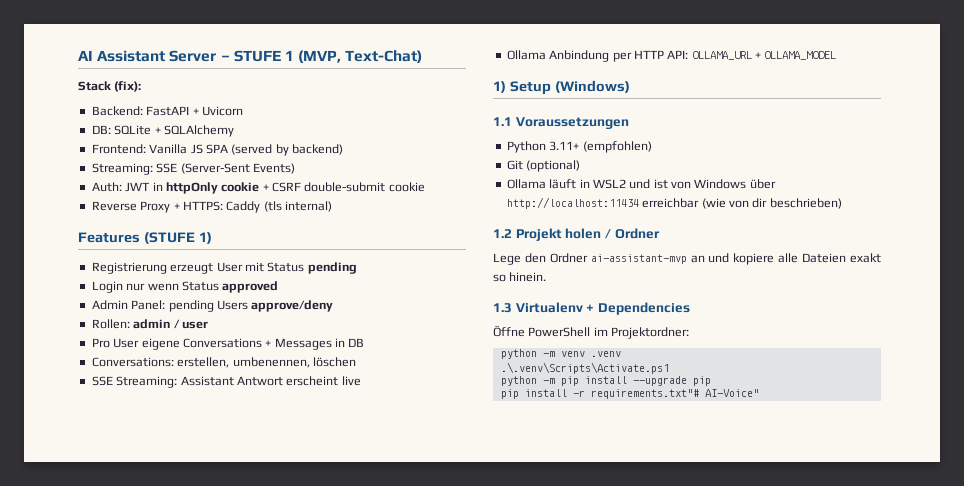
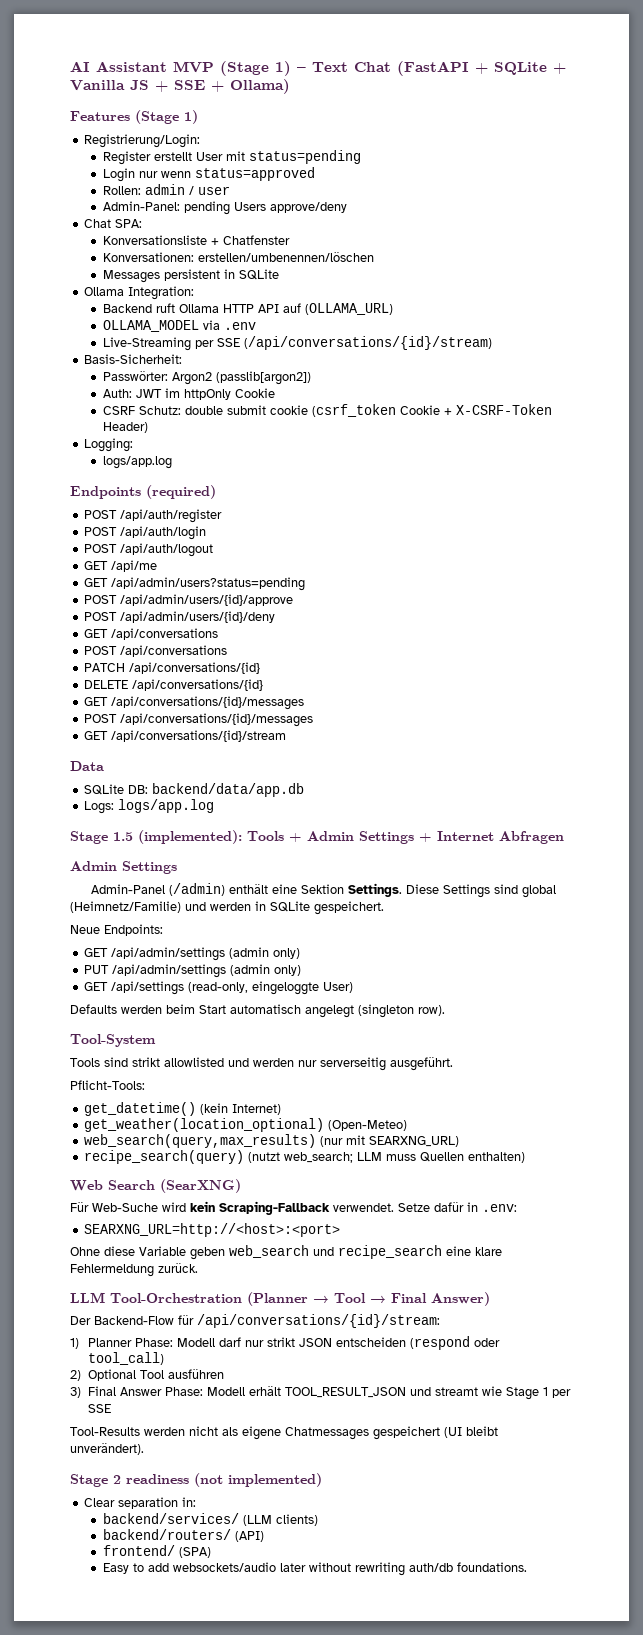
- AI Assistant Server – STUFE 1 (MVP, Text-Chat)
- Stack (fix):
- Backend: FastAPI + Uvicorn
- DB: SQLite + SQLAlchemy
- Frontend: Vanilla JS SPA (served by backend)
- Streaming: SSE (Server-Sent Events)
- Auth: JWT in httpOnly cookie + CSRF double-submit cookie
- Reverse Proxy + HTTPS: Caddy (tls internal)
+ AI Assistant MVP (Stage 1) – Text Chat (FastAPI + SQLite + Vanilla JS + SSE + Ollama)
- Features (STUFE 1)
+ Features (Stage 1)
- Registrierung erzeugt User mit Status pending
- Login nur wenn Status approved
- Admin Panel: pending Users approve/deny
+ Registrierung/Login:
+ Register erstellt User mit status=pending
+ Login nur wenn status=approved
  Rollen: admin / user
- Pro User eigene Conversations + Messages in DB
- Conversations: erstellen, umbenennen, löschen
- SSE Streaming: Assistant Antwort erscheint live
- Ollama Anbindung per HTTP API: OLLAMA_URL + OLLAMA_MODEL
- 1) Setup (Windows)
- 1.1 Voraussetzungen
- Python 3.11+ (empfohlen)
- Git (optional)
- Ollama läuft in WSL2 und ist von Windows über http://localhost:11434 erreichbar (wie von dir beschrieben)
- 1.2 Projekt holen / Ordner
- Lege den Ordner ai-assistant-mvp an und kopiere alle Dateien exakt so hinein.
- 1.3 Virtualenv + Dependencies
- Öffne PowerShell im Projektordner:
- python -m venv .venv
- .\.venv\Scripts\Activate.ps1
- python -m pip install --upgrade pip
- pip install -r requirements.txt"# AI-Voice"
+ Admin-Panel: pending Users approve/deny
+ Chat SPA:
+ Konversationsliste + Chatfenster
+ Konversationen: erstellen/umbenennen/löschen
+ Messages persistent in SQLite
+ Ollama Integration:
+ Backend ruft Ollama HTTP API auf (OLLAMA_URL)
+ OLLAMA_MODEL via .env
+ Live-Streaming per SSE (/api/conversations/{id}/stream)
+ Basis-Sicherheit:
+ Passwörter: Argon2 (passlib[argon2])
+ Auth: JWT im httpOnly Cookie
+ CSRF Schutz: double submit cookie (csrf_token Cookie + X-CSRF-Token Header)
+ Logging:
+ logs/app.log
+ Endpoints (required)
+ POST /api/auth/register
+ POST /api/auth/login
+ POST /api/auth/logout
+ GET /api/me
+ GET /api/admin/users?status=pending
+ POST /api/admin/users/{id}/approve
+ POST /api/admin/users/{id}/deny
+ GET /api/conversations
+ POST /api/conversations
+ PATCH /api/conversations/{id}
+ DELETE /api/conversations/{id}
+ GET /api/conversations/{id}/messages
+ POST /api/conversations/{id}/messages
+ GET /api/conversations/{id}/stream
+ Data
+ SQLite DB: backend/data/app.db
+ Logs: logs/app.log
+ Stage 1.5 (implemented): Tools + Admin Settings + Internet Abfragen
+ Admin Settings
+ Admin-Panel (/admin) enthält eine Sektion Settings. Diese Settings sind global (Heimnetz/Familie) und werden in SQLite gespeichert.
+ Neue Endpoints:
+ GET /api/admin/settings (admin only)
+ PUT /api/admin/settings (admin only)
+ GET /api/settings (read-only, eingeloggte User)
+ Defaults werden beim Start automatisch angelegt (singleton row).
+ Tool-System
+ Tools sind strikt allowlisted und werden nur serverseitig ausgeführt.
+ Pflicht-Tools:
+ get_datetime() (kein Internet)
+ get_weather(location_optional) (Open-Meteo)
+ web_search(query,max_results) (nur mit SEARXNG_URL)
+ recipe_search(query) (nutzt web_search; LLM muss Quellen enthalten)
+ Web Search (SearXNG)
+ Für Web-Suche wird kein Scraping-Fallback verwendet. Setze dafür in .env:
+ SEARXNG_URL=http://<host>:<port>
+ Ohne diese Variable geben web_search und recipe_search eine klare Fehlermeldung zurück.
+ LLM Tool-Orchestration (Planner → Tool → Final Answer)
+ Der Backend-Flow für /api/conversations/{id}/stream:
+ 1) Planner Phase: Modell darf nur strikt JSON entscheiden (respond oder tool_call)
+ 2) Optional Tool ausführen
+ 3) Final Answer Phase: Modell erhält TOOL_RESULT_JSON und streamt wie Stage 1 per SSE
+ Tool-Results werden nicht als eigene Chatmessages gespeichert (UI bleibt unverändert).
+ Stage 2 readiness (not implemented)
+ Clear separation in:
+ backend/services/ (LLM clients)
+ backend/routers/ (API)
+ frontend/ (SPA)
+ Easy to add websockets/audio later without rewriting auth/db foundations.

